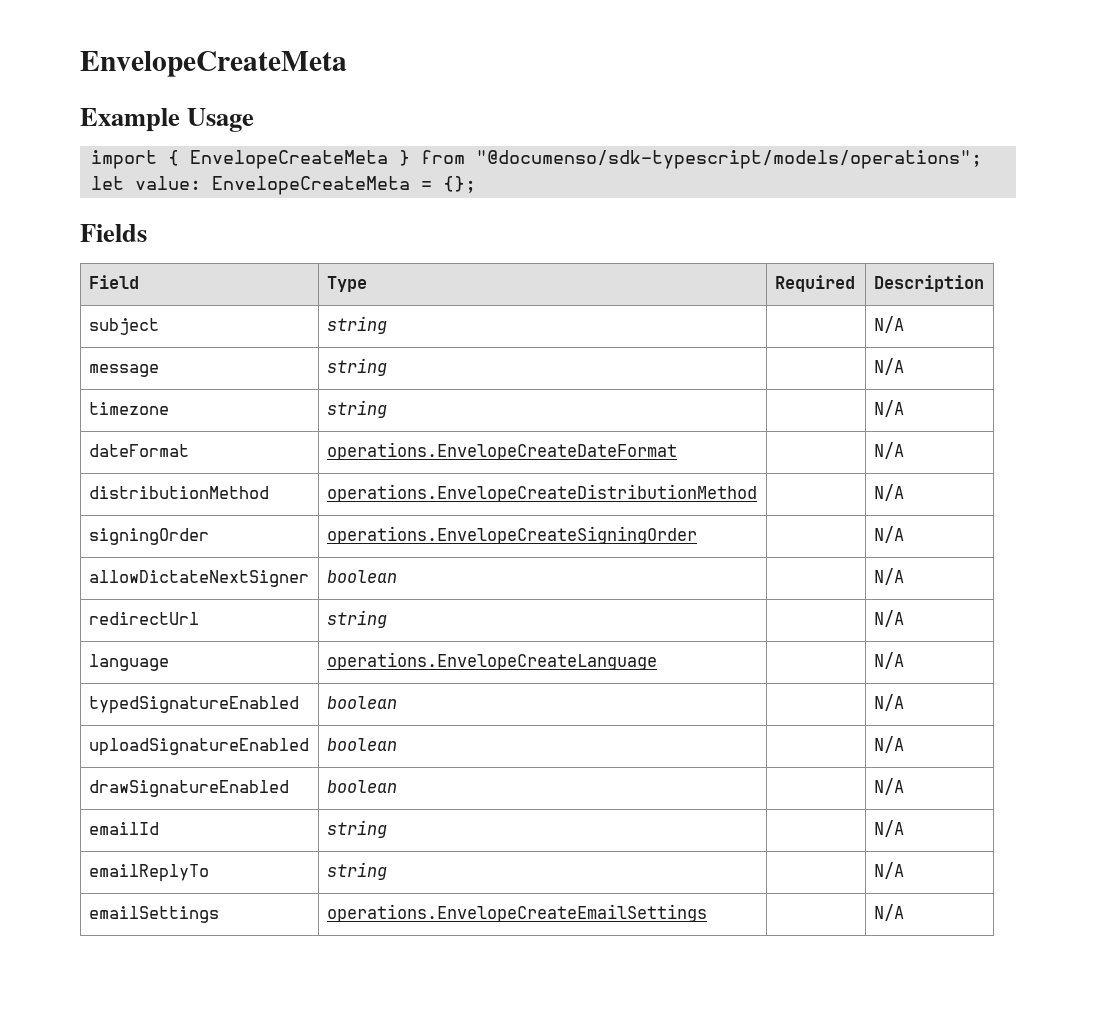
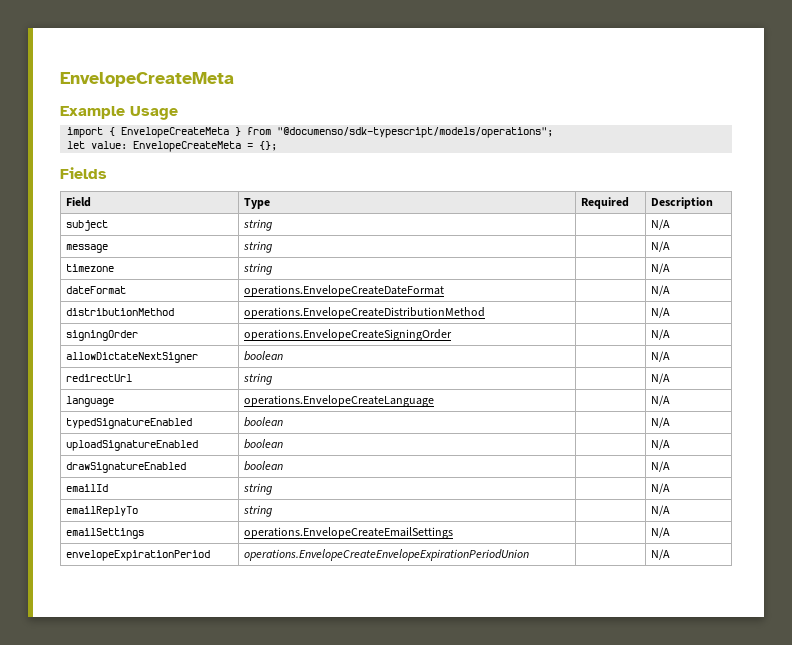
+ envelopeExpirationPeriod | operations.EnvelopeCreateEnvelopeExpirationPeriodUnion | | N/A

